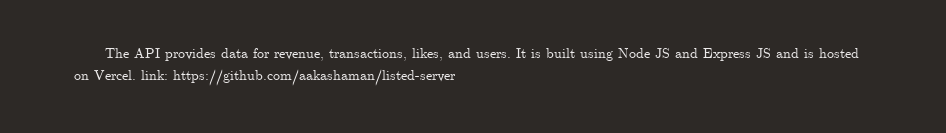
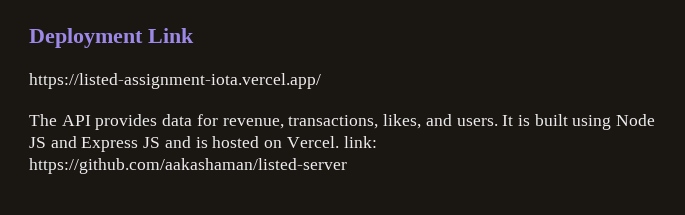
+ Deployment Link
+ https://listed-assignment-iota.vercel.app/

